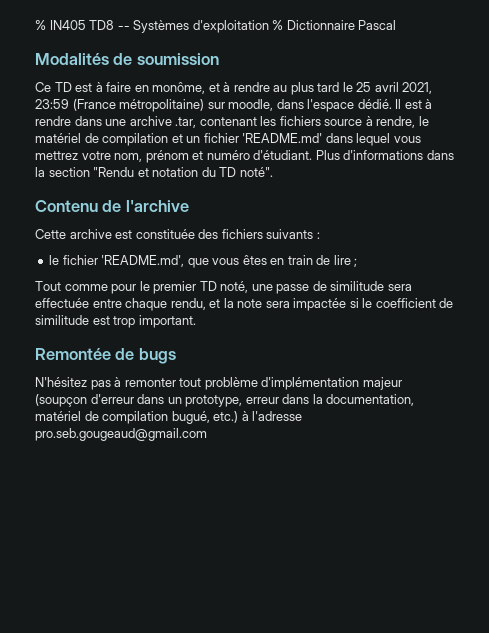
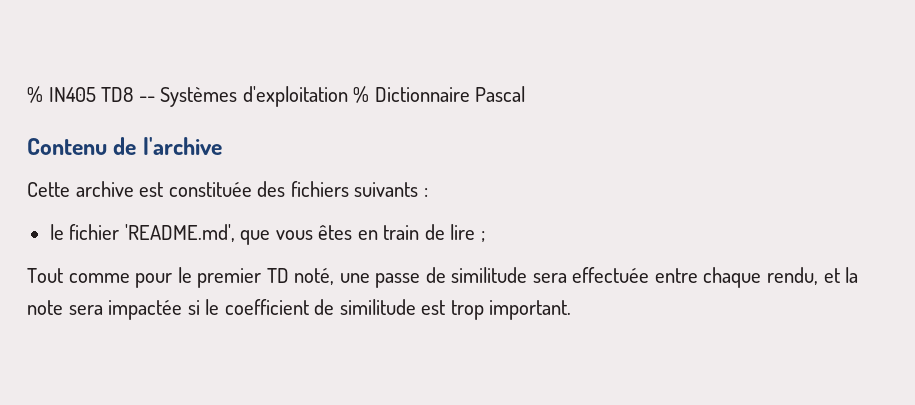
- Modalités de soumission
- Ce TD est à faire en monôme, et à rendre au plus tard le 25 avril 2021, 23:59 (France métropolitaine) sur moodle, dans l'espace dédié. Il est à rendre dans une archive .tar, contenant les fichiers source à rendre, le matériel de compilation et un fichier 'README.md' dans lequel vous mettrez votre nom, prénom et numéro d'étudiant. Plus d'informations dans la section "Rendu et notation du TD noté".
- Remontée de bugs
- N'hésitez pas à remonter tout problème d'implémentation majeur (soupçon d'erreur dans un prototype, erreur dans la documentation, matériel de compilation bugué, etc.) à l'adresse pro.seb.gougeaud@gmail.com

